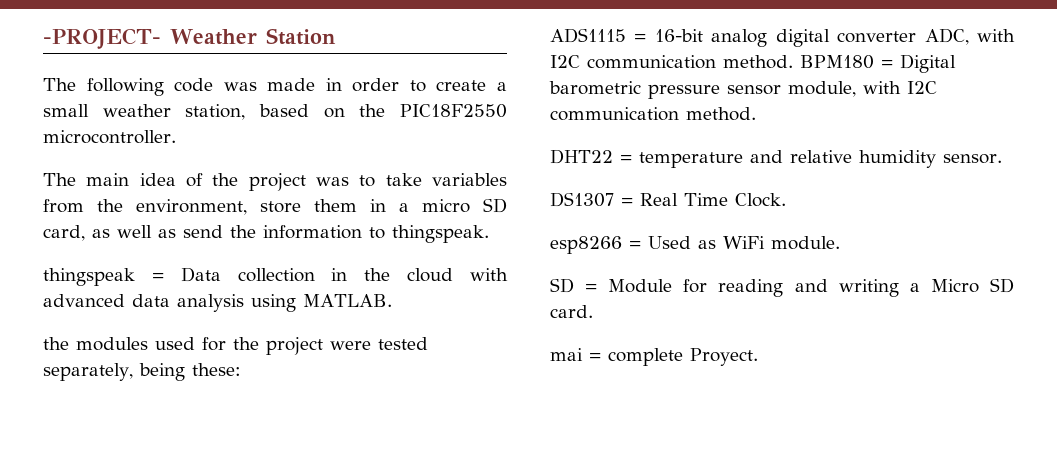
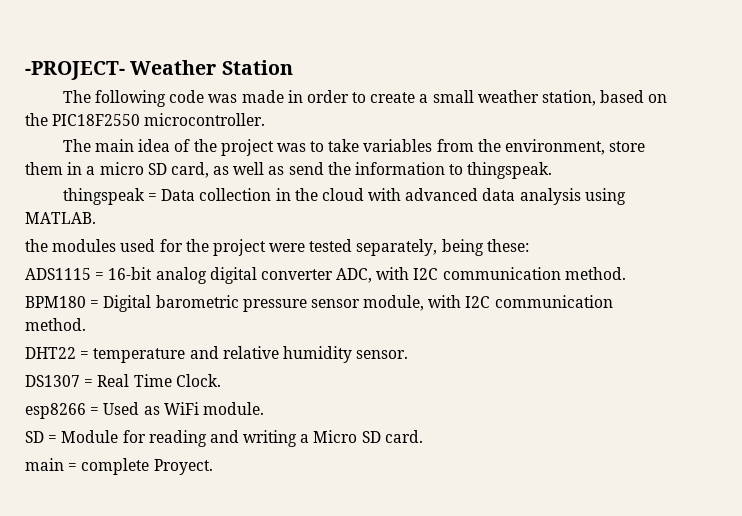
- ADS1115 = 16-bit analog digital converter ADC, with I2C communication method. BPM180 = Digital barometric pressure sensor module, with I2C communication method.
+ ADS1115 = 16-bit analog digital converter ADC, with I2C communication method.
+ BPM180 = Digital barometric pressure sensor module, with I2C communication method.
- mai = complete Proyect.
+ main = complete Proyect.

